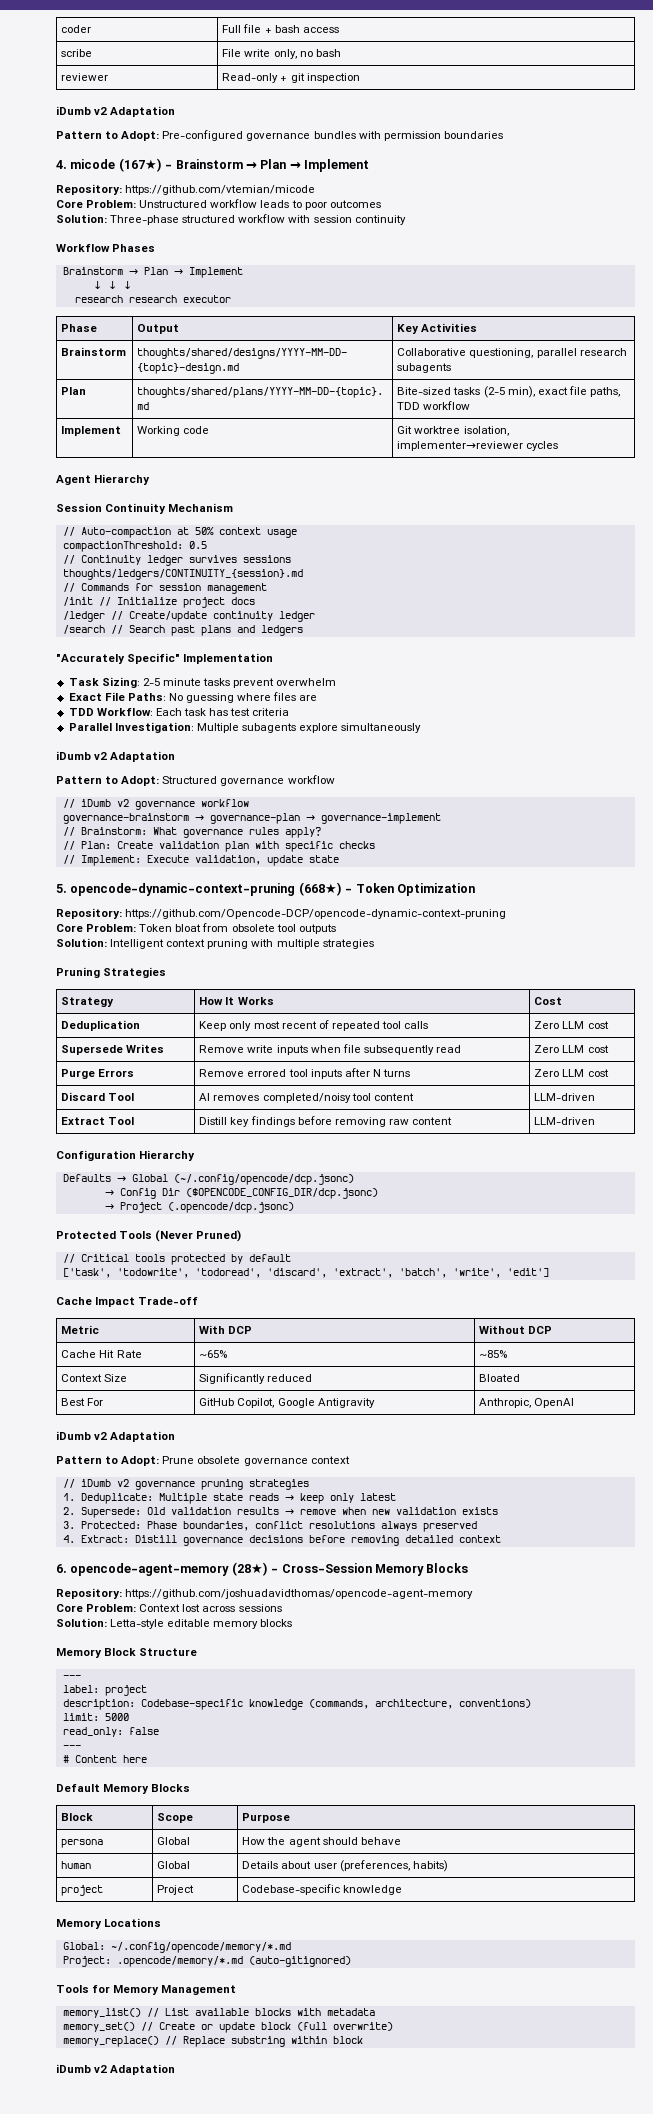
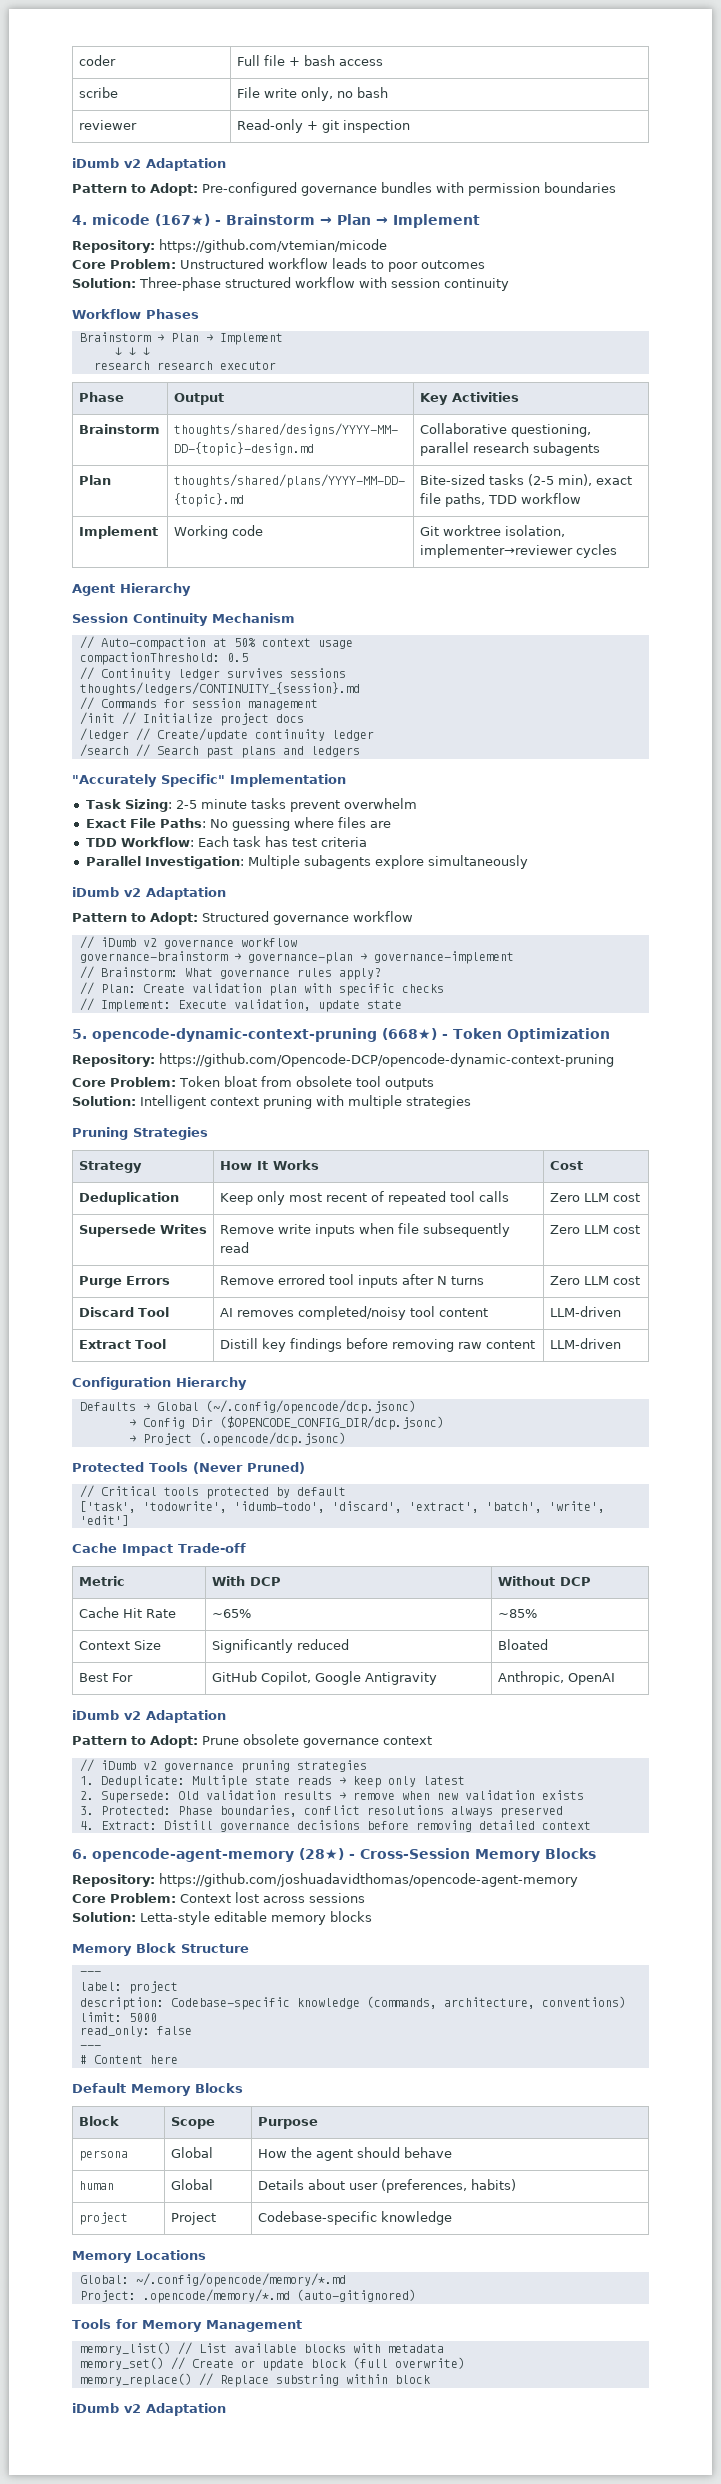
- ['task', 'todowrite', 'todoread', 'discard', 'extract', 'batch', 'write', 'edit']
+ ['task', 'todowrite', 'idumb-todo', 'discard', 'extract', 'batch', 'write', 'edit']

